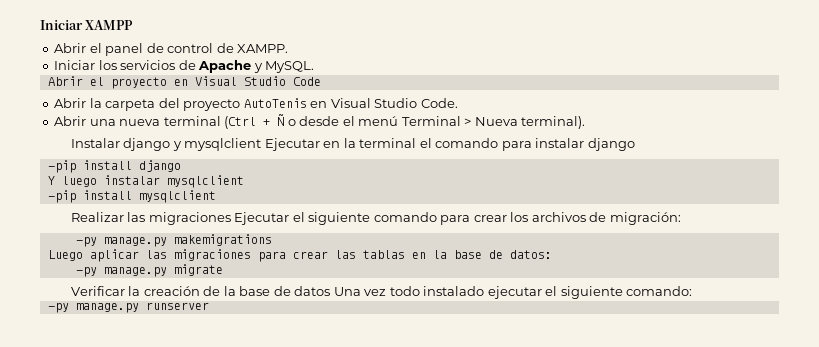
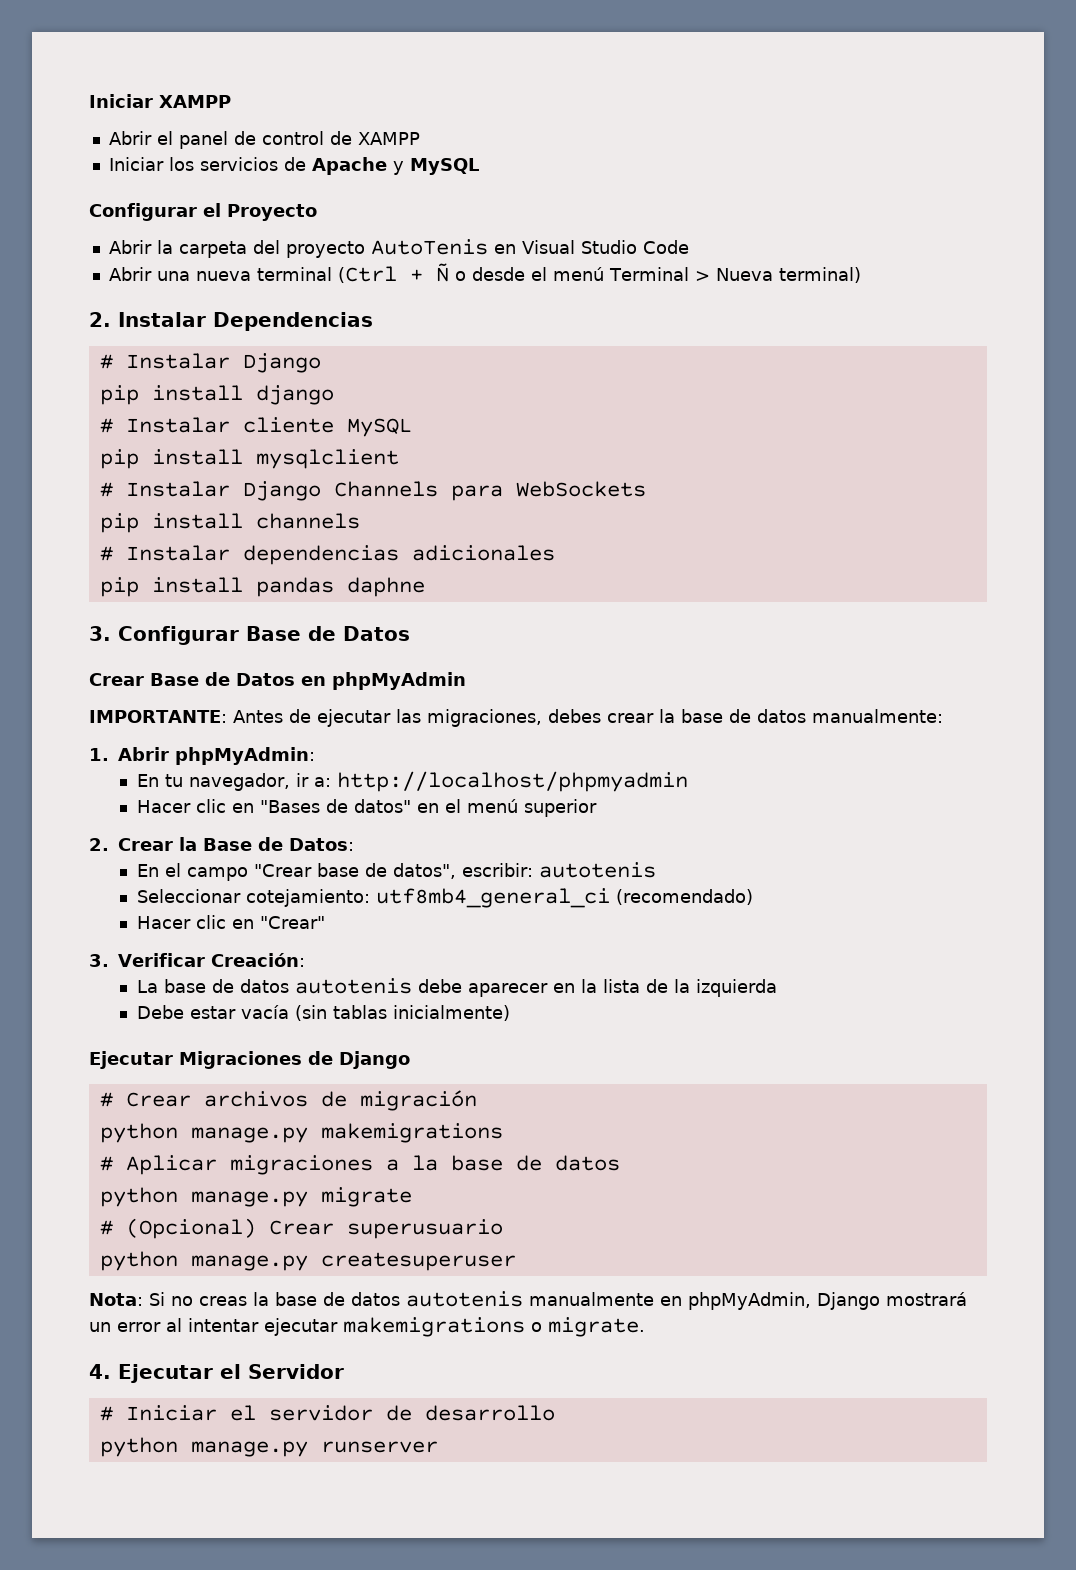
- Abrir el panel de control de XAMPP.
+ Abrir el panel de control de XAMPP
- Iniciar los servicios de Apache y MySQL.
- Abrir el proyecto en Visual Studio Code
+ Iniciar los servicios de Apache y MySQL
+ Configurar el Proyecto
- Abrir la carpeta del proyecto AutoTenis en Visual Studio Code.
+ Abrir la carpeta del proyecto AutoTenis en Visual Studio Code
- Abrir una nueva terminal (Ctrl + Ñ o desde el menú Terminal > Nueva terminal).
- Instalar django y mysqlclient Ejecutar en la terminal el comando para instalar django
- -pip install django
- Y luego instalar mysqlclient
- -pip install mysqlclient
- Realizar las migraciones Ejecutar el siguiente comando para crear los archivos de migración:
- -py manage.py makemigrations
- Luego aplicar las migraciones para crear las tablas en la base de datos:
- -py manage.py migrate
- Verificar la creación de la base de datos Una vez todo instalado ejecutar el siguiente comando:
- -py manage.py runserver
+ Abrir una nueva terminal (Ctrl + Ñ o desde el menú Terminal > Nueva terminal)
+ 2. Instalar Dependencias
+ # Instalar Django
+ pip install django
+ # Instalar cliente MySQL
+ pip install mysqlclient
+ # Instalar Django Channels para WebSockets
+ pip install channels
+ # Instalar dependencias adicionales
+ pip install pandas daphne
+ 3. Configurar Base de Datos
+ Crear Base de Datos en phpMyAdmin
+ IMPORTANTE: Antes de ejecutar las migraciones, debes crear la base de datos manualmente:
+ 1. Abrir phpMyAdmin:
+ En tu navegador, ir a: http://localhost/phpmyadmin
+ Hacer clic en "Bases de datos" en el menú superior
+ 2. Crear la Base de Datos:
+ En el campo "Crear base de datos", escribir: autotenis
+ Seleccionar cotejamiento: utf8mb4_general_ci (recomendado)
+ Hacer clic en "Crear"
+ 3. Verificar Creación:
+ La base de datos autotenis debe aparecer en la lista de la izquierda
+ Debe estar vacía (sin tablas inicialmente)
+ Ejecutar Migraciones de Django
+ # Crear archivos de migración
+ python manage.py makemigrations
+ # Aplicar migraciones a la base de datos
+ python manage.py migrate
+ # (Opcional) Crear superusuario
+ python manage.py createsuperuser
+ Nota: Si no creas la base de datos autotenis manualmente en phpMyAdmin, Django mostrará un error al intentar ejecutar makemigrations o migrate.
+ 4. Ejecutar el Servidor
+ # Iniciar el servidor de desarrollo
+ python manage.py runserver

